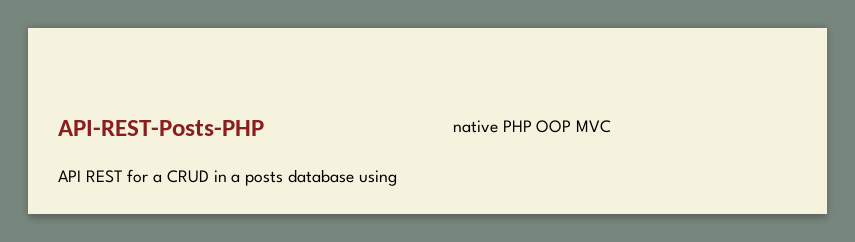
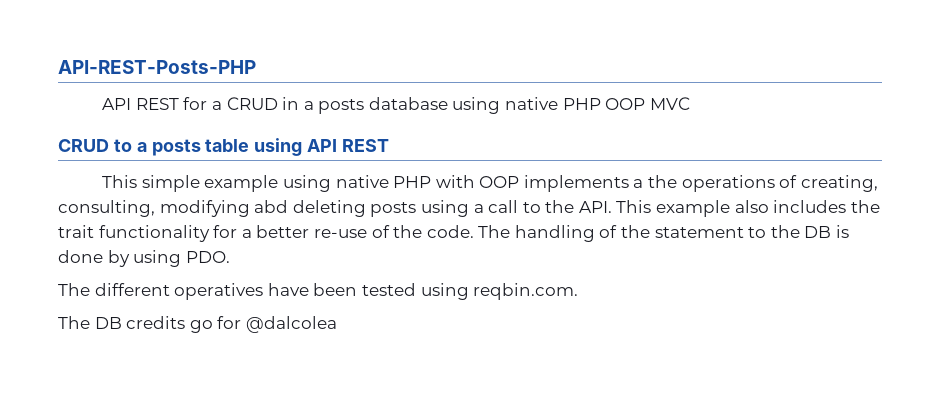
+ CRUD to a posts table using API REST
+ This simple example using native PHP with OOP implements a the operations of creating, consulting, modifying abd deleting posts using a call to the API. This example also includes the trait functionality for a better re-use of the code. The handling of the statement to the DB is done by using PDO.
+ The different operatives have been tested using reqbin.com.
+ The DB credits go for @dalcolea

